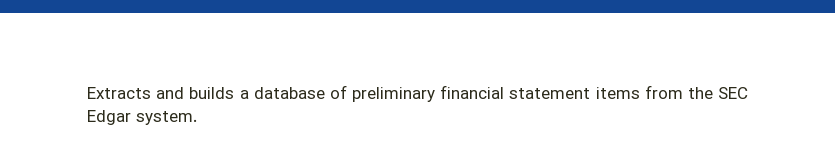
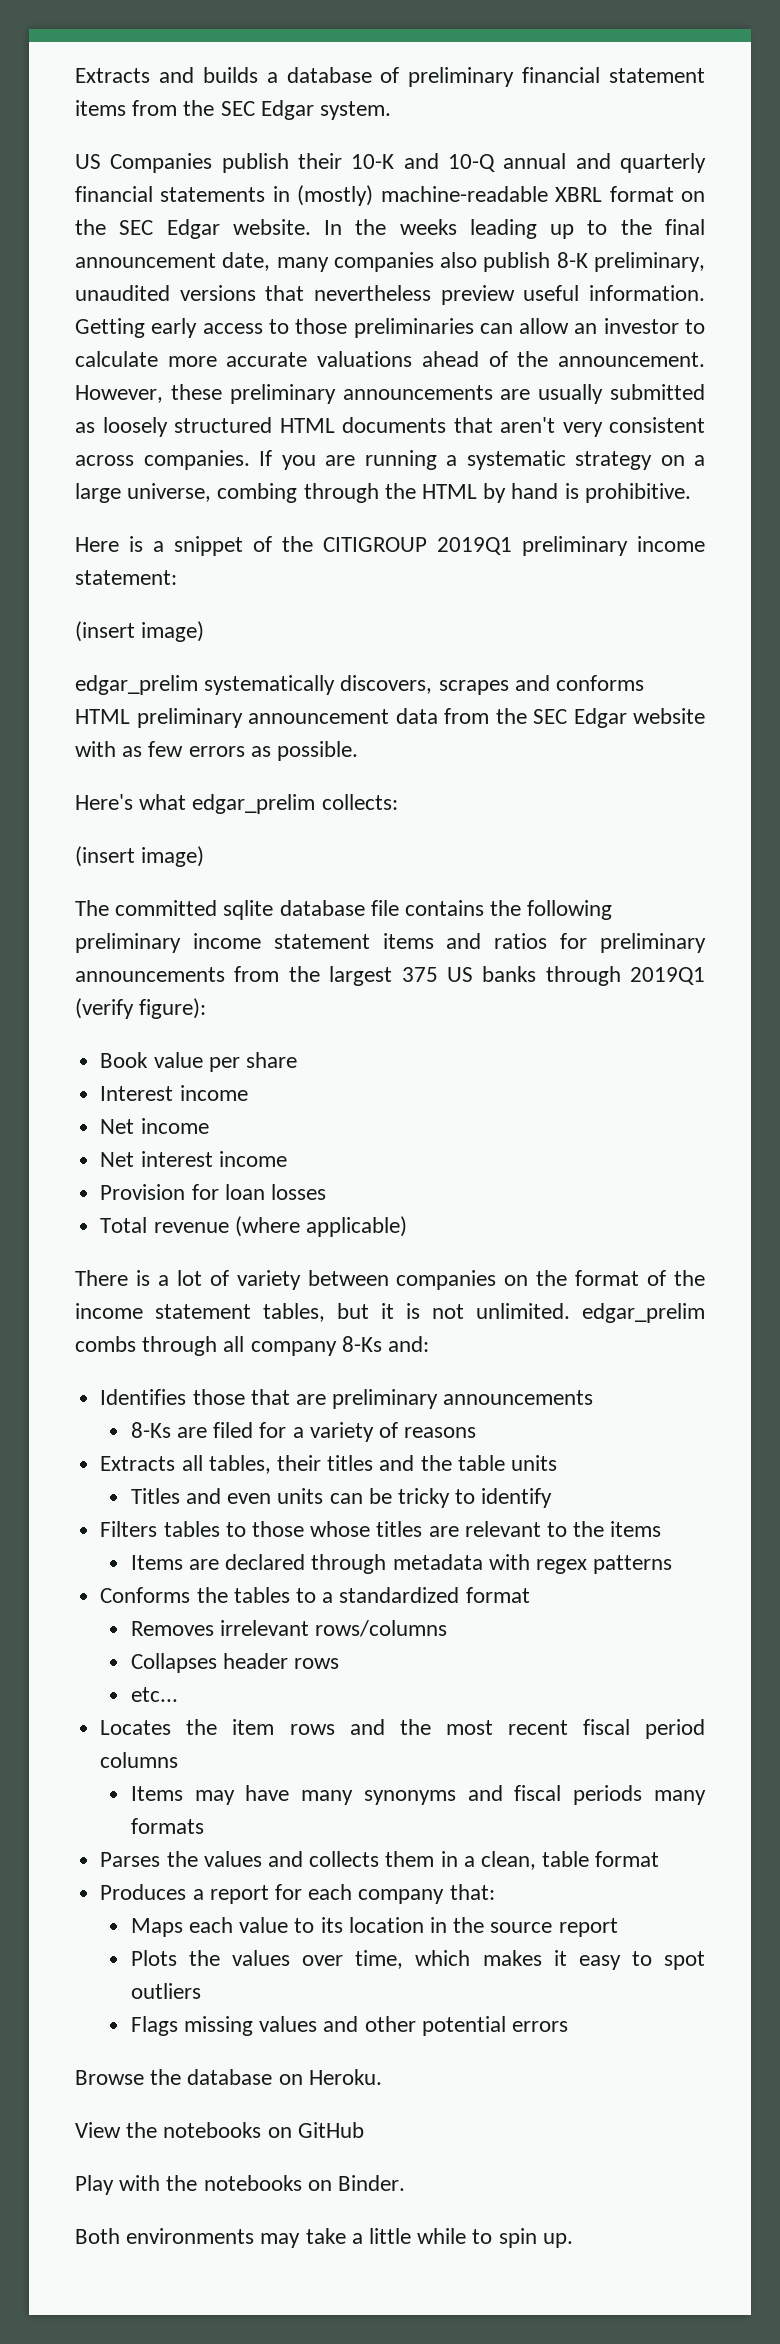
+ US Companies publish their 10-K and 10-Q annual and quarterly financial statements in (mostly) machine-readable XBRL format on the SEC Edgar website. In the weeks leading up to the final announcement date, many companies also publish 8-K preliminary, unaudited versions that nevertheless preview useful information. Getting early access to those preliminaries can allow an investor to calculate more accurate valuations ahead of the announcement. However, these preliminary announcements are usually submitted as loosely structured HTML documents that aren't very consistent across companies. If you are running a systematic strategy on a large universe, combing through the HTML by hand is prohibitive.
+ Here is a snippet of the CITIGROUP 2019Q1 preliminary income statement:
+ (insert image)
+ edgar_prelim systematically discovers, scrapes and conforms HTML preliminary announcement data from the SEC Edgar website with as few errors as possible.
+ Here's what edgar_prelim collects:
+ (insert image)
+ The committed sqlite database file contains the following preliminary income statement items and ratios for preliminary announcements from the largest 375 US banks through 2019Q1 (verify figure):
+ Book value per share
+ Interest income
+ Net income
+ Net interest income
+ Provision for loan losses
+ Total revenue (where applicable)
+ There is a lot of variety between companies on the format of the income statement tables, but it is not unlimited. edgar_prelim combs through all company 8-Ks and:
+ Identifies those that are preliminary announcements
+ 8-Ks are filed for a variety of reasons
+ Extracts all tables, their titles and the table units
+ Titles and even units can be tricky to identify
+ Filters tables to those whose titles are relevant to the items
+ Items are declared through metadata with regex patterns
+ Conforms the tables to a standardized format
+ Removes irrelevant rows/columns
+ Collapses header rows
+ etc...
+ Locates the item rows and the most recent fiscal period columns
+ Items may have many synonyms and fiscal periods many formats
+ Parses the values and collects them in a clean, table format
+ Produces a report for each company that:
+ Maps each value to its location in the source report
+ Plots the values over time, which makes it easy to spot outliers
+ Flags missing values and other potential errors
+ Browse the database on Heroku.
+ View the notebooks on GitHub
+ Play with the notebooks on Binder.
+ Both environments may take a little while to spin up.

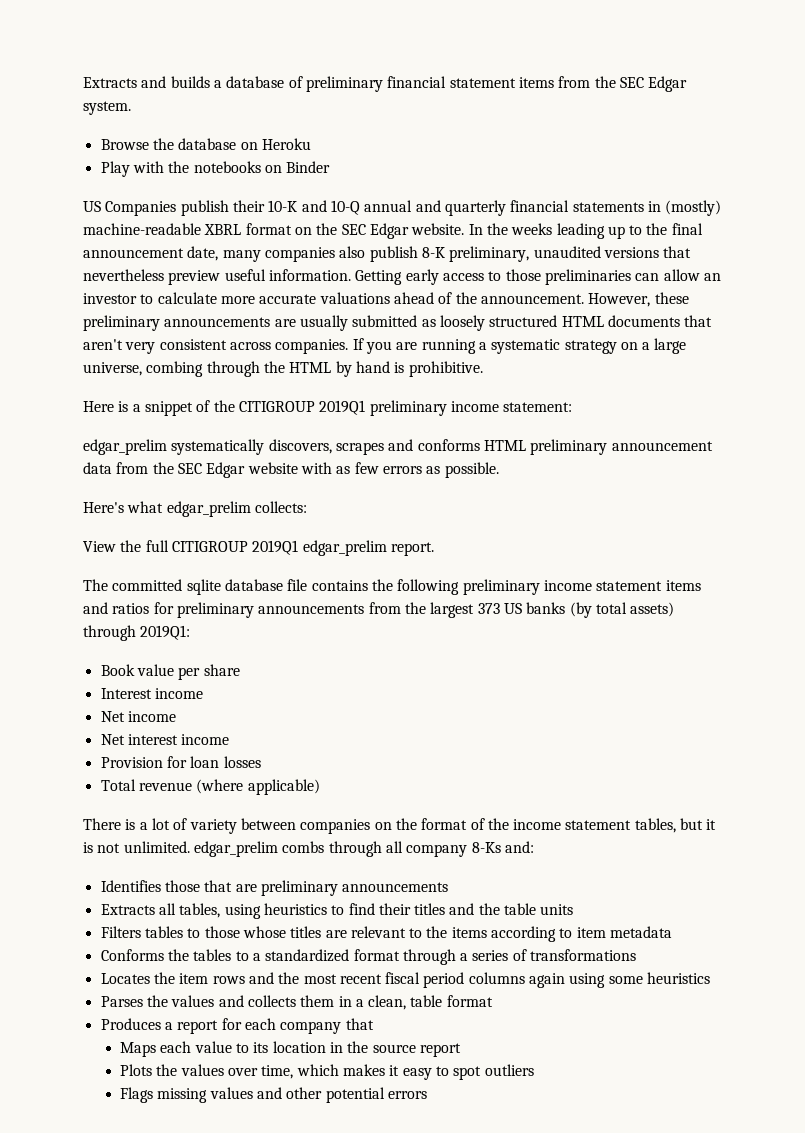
+ Browse the database on Heroku
+ Play with the notebooks on Binder
  Here is a snippet of the CITIGROUP 2019Q1 preliminary income statement:
- (insert image)
  Here's what edgar_prelim collects:
- (insert image)
+ View the full CITIGROUP 2019Q1 edgar_prelim report.
- The committed sqlite database file contains the following preliminary income statement items and ratios for preliminary announcements from the largest 375 US banks through 2019Q1 (verify figure):
+ The committed sqlite database file contains the following preliminary income statement items and ratios for preliminary announcements from the largest 373 US banks (by total assets) through 2019Q1:
- 8-Ks are filed for a variety of reasons
- Extracts all tables, their titles and the table units
+ Extracts all tables, using heuristics to find their titles and the table units
- Titles and even units can be tricky to identify
- Filters tables to those whose titles are relevant to the items
- Items are declared through metadata with regex patterns
+ Filters tables to those whose titles are relevant to the items according to item metadata
- Conforms the tables to a standardized format
- Removes irrelevant rows/columns
- Collapses header rows
- etc...
+ Conforms the tables to a standardized format through a series of transformations
- Locates the item rows and the most recent fiscal period columns
- Items may have many synonyms and fiscal periods many formats
+ Locates the item rows and the most recent fiscal period columns again using some heuristics
- Produces a report for each company that:
+ Produces a report for each company that
- Browse the database on Heroku.
- View the notebooks on GitHub
- Play with the notebooks on Binder.
- Both environments may take a little while to spin up.

